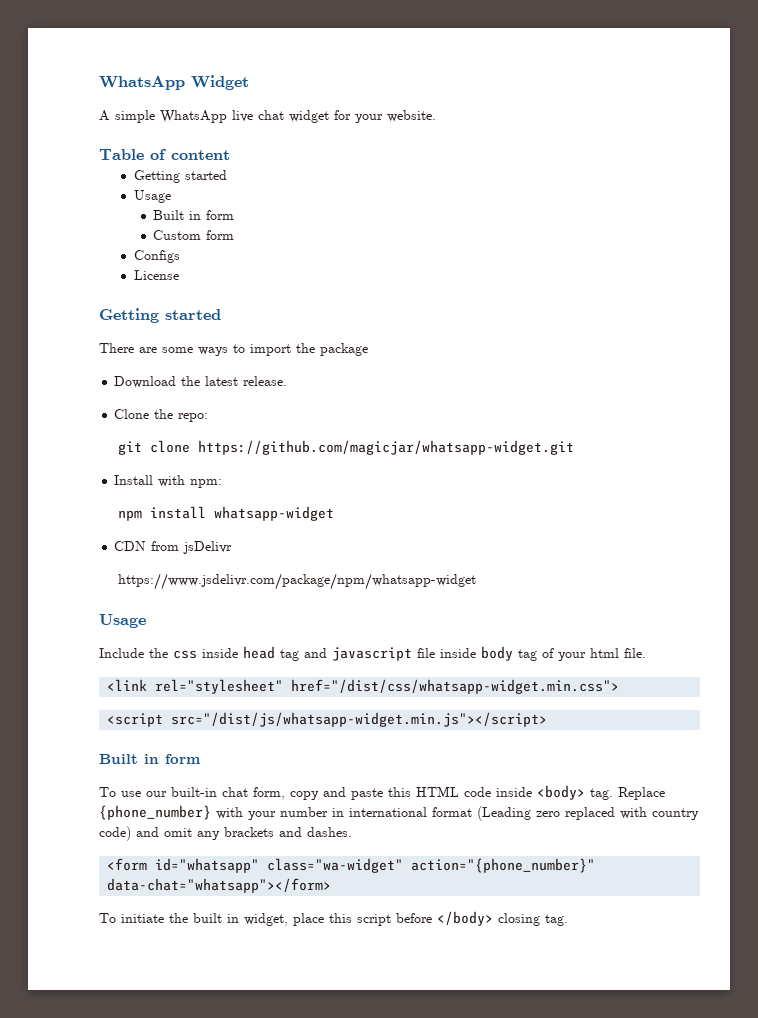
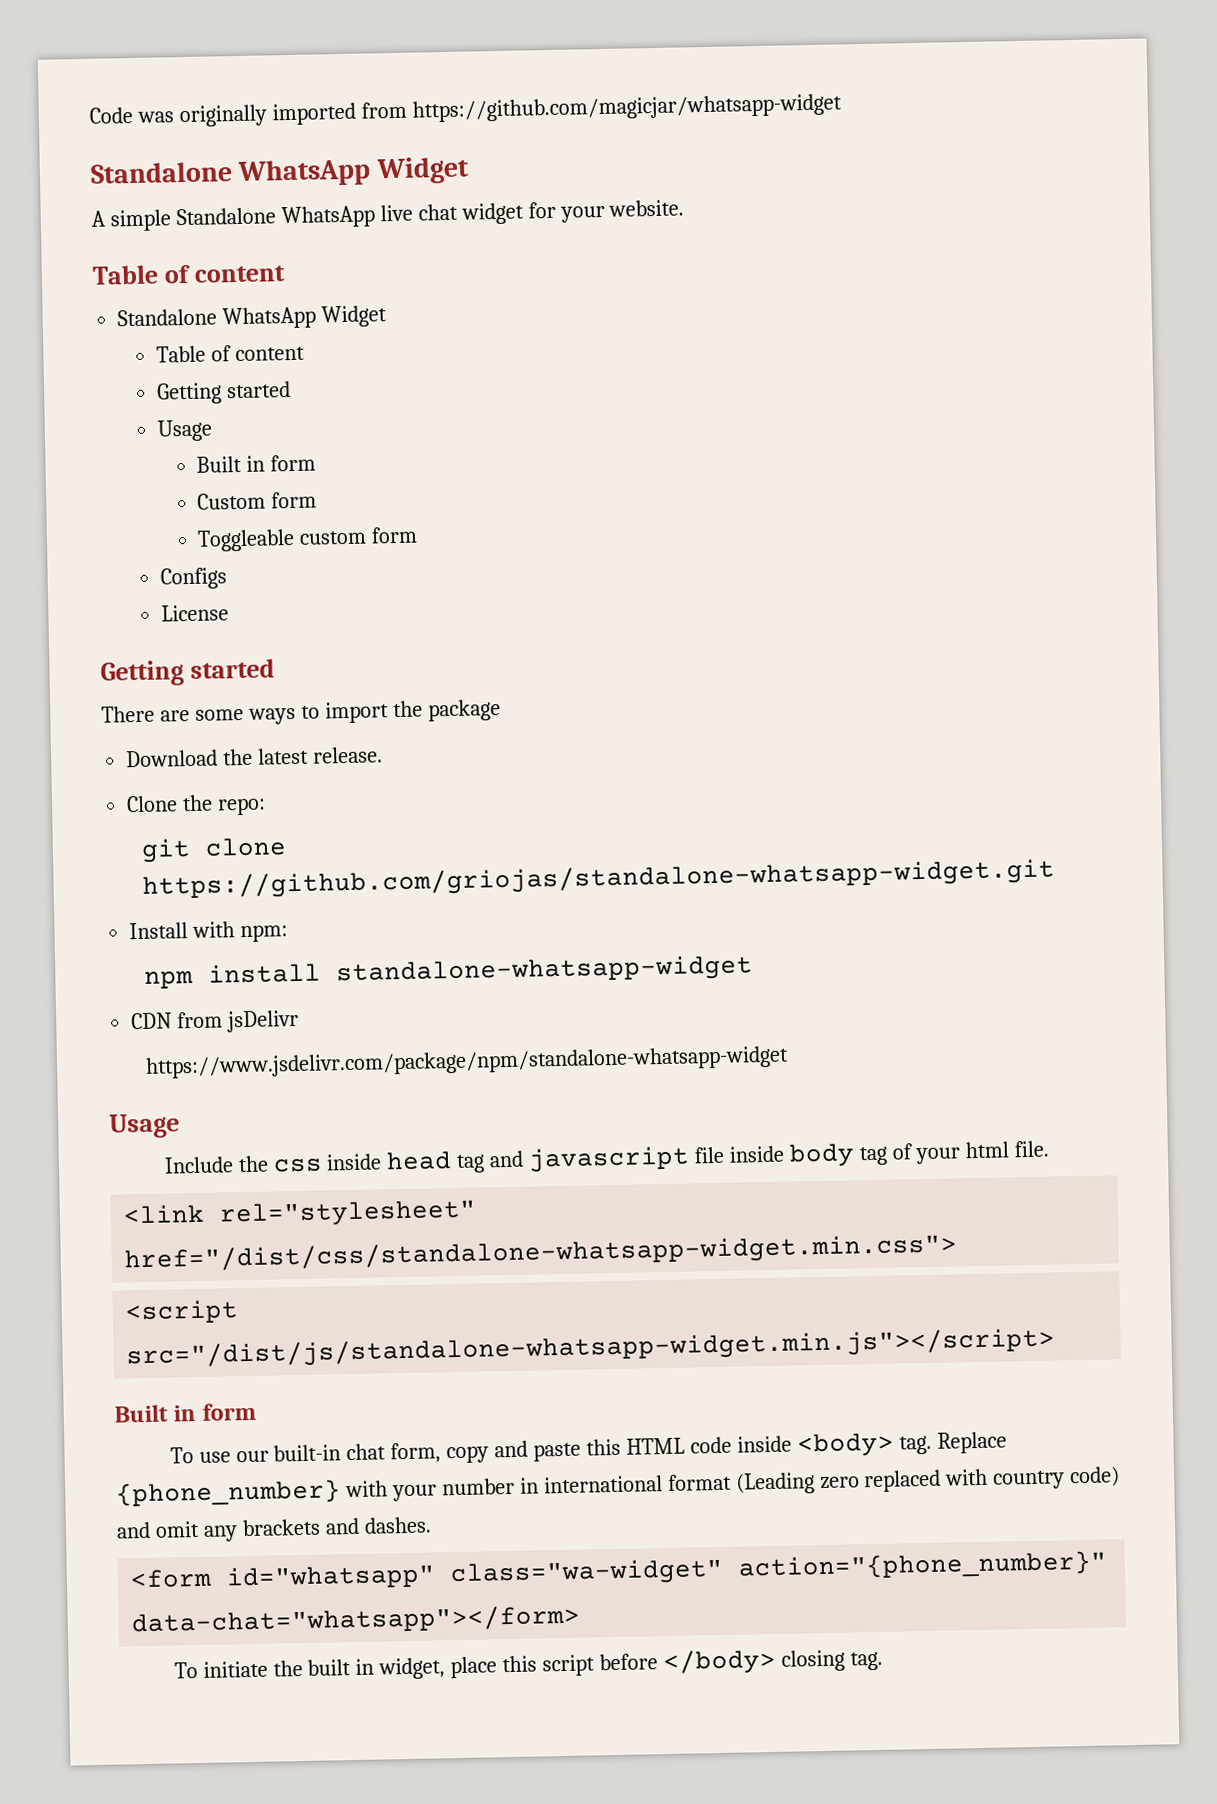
- WhatsApp Widget
+ Code was originally imported from https://github.com/magicjar/whatsapp-widget
+ Standalone WhatsApp Widget
- A simple WhatsApp live chat widget for your website.
+ A simple Standalone WhatsApp live chat widget for your website.
+ Table of content
+ Standalone WhatsApp Widget
+ Toggleable custom form
- git clone https://github.com/magicjar/whatsapp-widget.git
+ git clone https://github.com/griojas/standalone-whatsapp-widget.git
- npm install whatsapp-widget
+ npm install standalone-whatsapp-widget
- https://www.jsdelivr.com/package/npm/whatsapp-widget
+ https://www.jsdelivr.com/package/npm/standalone-whatsapp-widget
- <link rel="stylesheet" href="/dist/css/whatsapp-widget.min.css">
+ <link rel="stylesheet" href="/dist/css/standalone-whatsapp-widget.min.css">
- <script src="/dist/js/whatsapp-widget.min.js"></script>
+ <script src="/dist/js/standalone-whatsapp-widget.min.js"></script>

